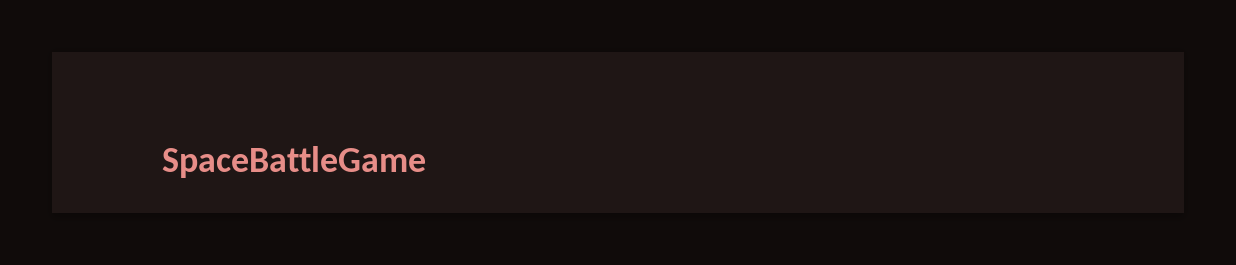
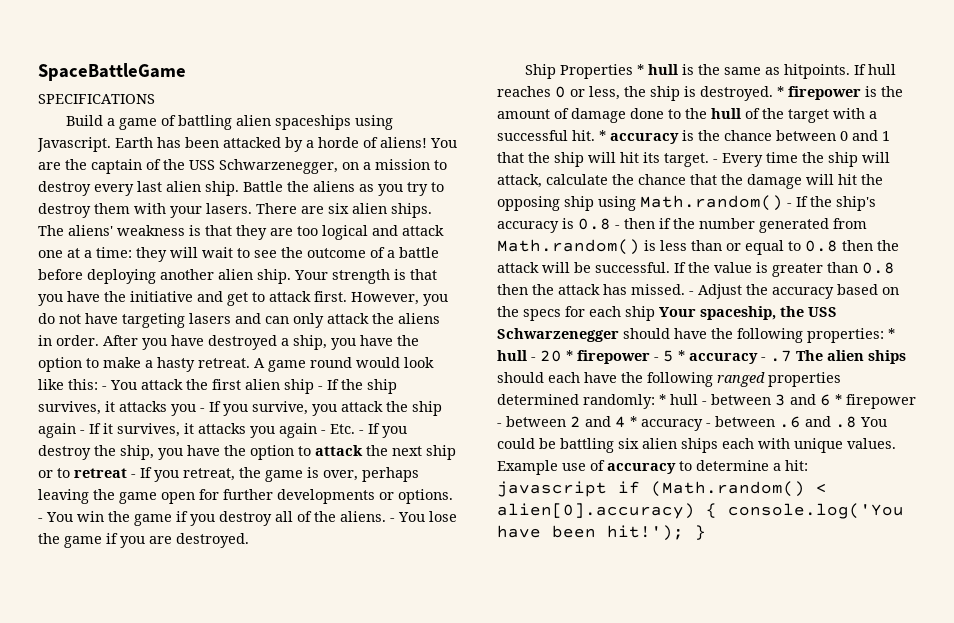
+ SPECIFICATIONS
+ Build a game of battling alien spaceships using Javascript. Earth has been attacked by a horde of aliens! You are the captain of the USS Schwarzenegger, on a mission to destroy every last alien ship. Battle the aliens as you try to destroy them with your lasers. There are six alien ships. The aliens' weakness is that they are too logical and attack one at a time: they will wait to see the outcome of a battle before deploying another alien ship. Your strength is that you have the initiative and get to attack first. However, you do not have targeting lasers and can only attack the aliens in order. After you have destroyed a ship, you have the option to make a hasty retreat. A game round would look like this: - You attack the first alien ship - If the ship survives, it attacks you - If you survive, you attack the ship again - If it survives, it attacks you again - Etc. - If you destroy the ship, you have the option to attack the next ship or to retreat - If you retreat, the game is over, perhaps leaving the game open for further developments or options. - You win the game if you destroy all of the aliens. - You lose the game if you are destroyed.
+ Ship Properties * hull is the same as hitpoints. If hull reaches 0 or less, the ship is destroyed. * firepower is the amount of damage done to the hull of the target with a successful hit. * accuracy is the chance between 0 and 1 that the ship will hit its target. - Every time the ship will attack, calculate the chance that the damage will hit the opposing ship using Math.random() - If the ship's accuracy is 0.8 - then if the number generated from Math.random() is less than or equal to 0.8 then the attack will be successful. If the value is greater than 0.8 then the attack has missed. - Adjust the accuracy based on the specs for each ship Your spaceship, the USS Schwarzenegger should have the following properties: * hull - 20 * firepower - 5 * accuracy - .7 The alien ships should each have the following ranged properties determined randomly: * hull - between 3 and 6 * firepower - between 2 and 4 * accuracy - between .6 and .8 You could be battling six alien ships each with unique values. Example use of accuracy to determine a hit: javascript if (Math.random() < alien[0].accuracy) { console.log('You have been hit!'); }

